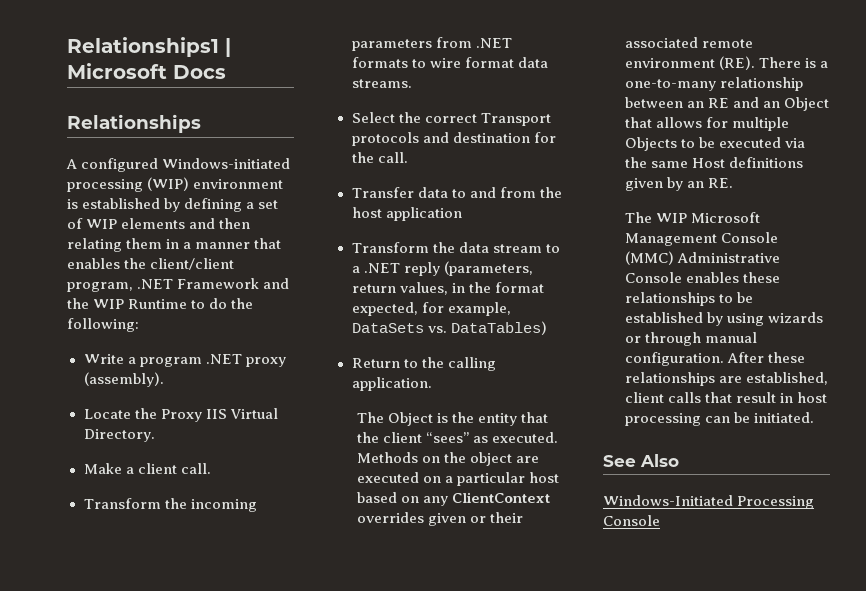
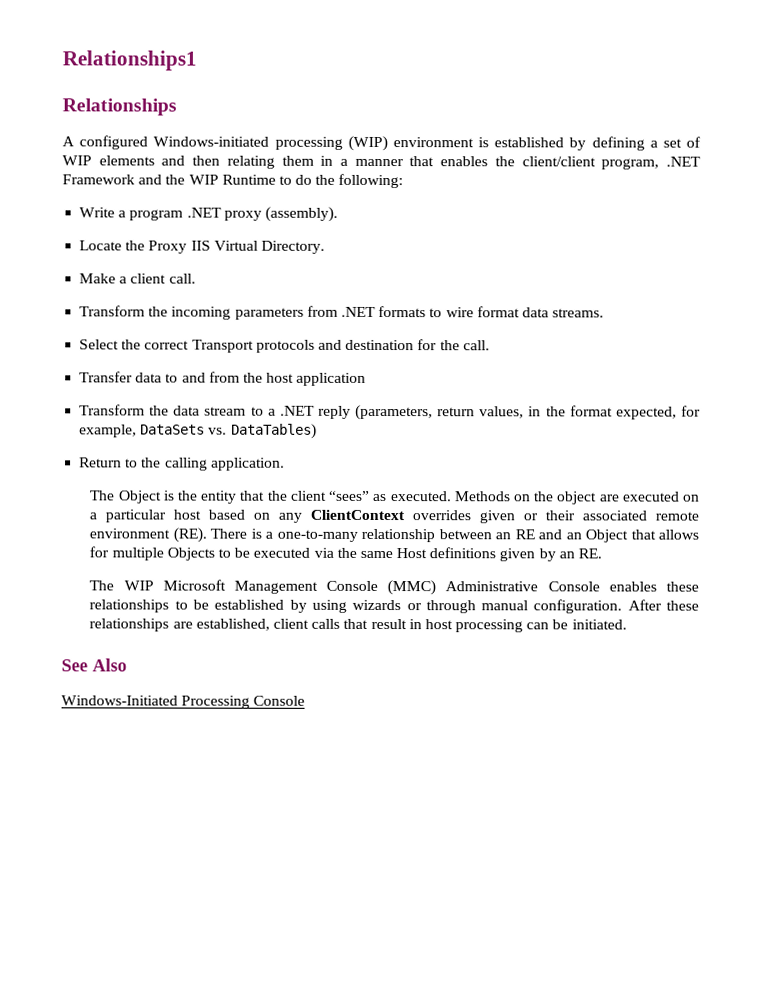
- Relationships1 | Microsoft Docs
+ Relationships1

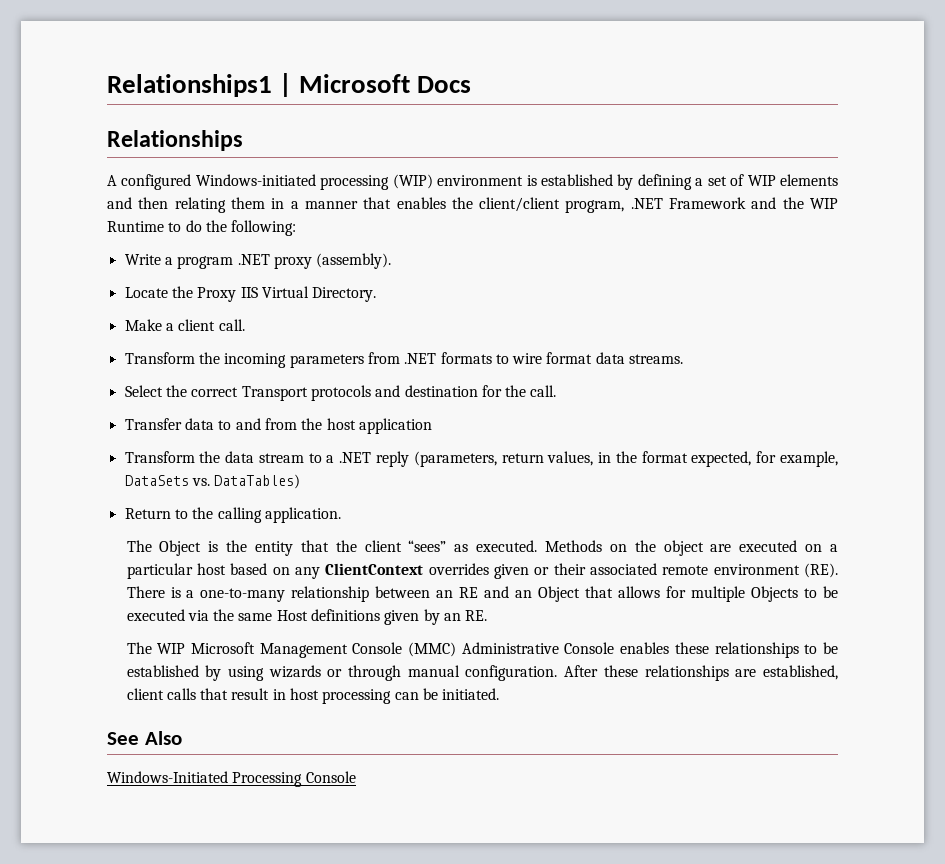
- Relationships1
+ Relationships1 | Microsoft Docs

